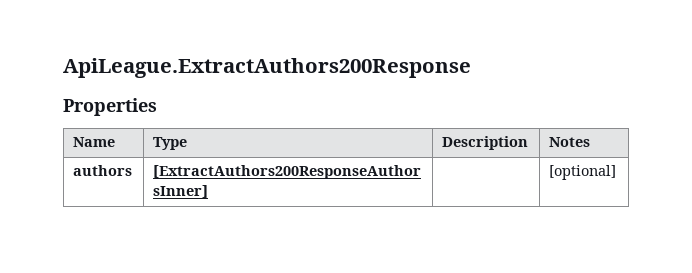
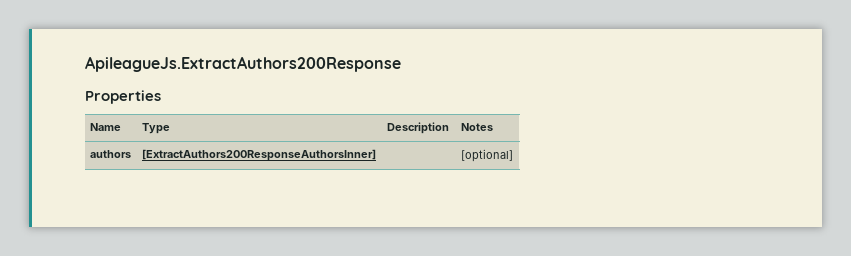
- ApiLeague.ExtractAuthors200Response
+ ApileagueJs.ExtractAuthors200Response

